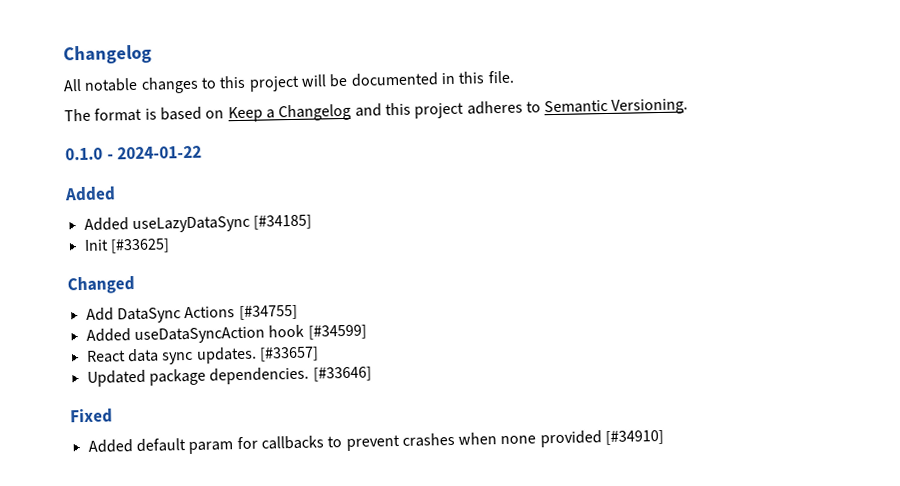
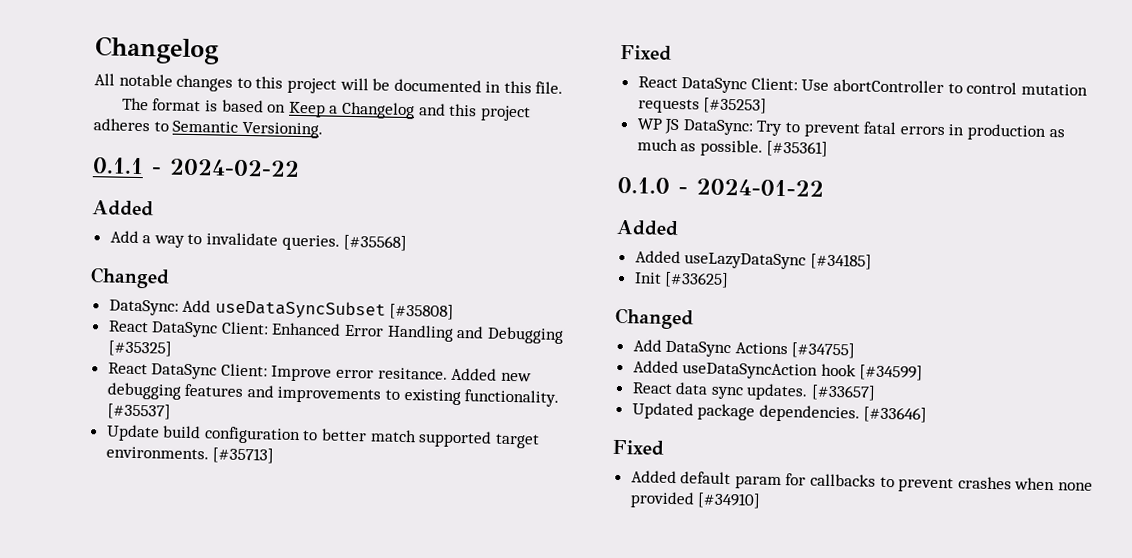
+ 0.1.1 - 2024-02-22
+ Added
+ Add a way to invalidate queries. [#35568]
+ Changed
+ DataSync: Add useDataSyncSubset [#35808]
+ React DataSync Client: Enhanced Error Handling and Debugging [#35325]
+ React DataSync Client: Improve error resitance. Added new debugging features and improvements to existing functionality. [#35537]
+ Update build configuration to better match supported target environments. [#35713]
+ Fixed
+ React DataSync Client: Use abortController to control mutation requests [#35253]
+ WP JS DataSync: Try to prevent fatal errors in production as much as possible. [#35361]

